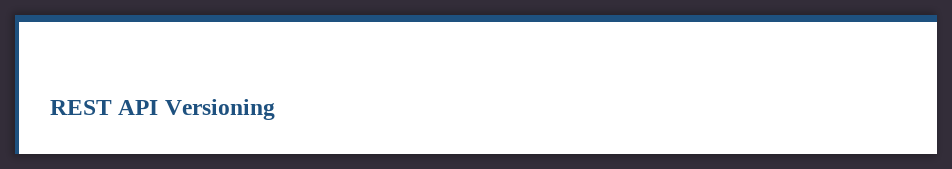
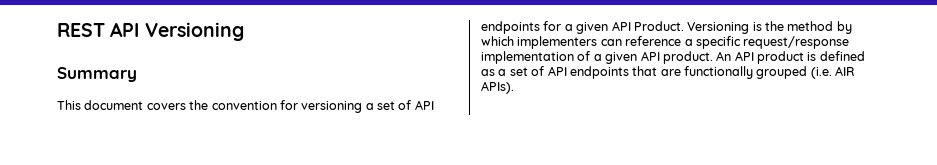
+ Summary
+ This document covers the convention for versioning a set of API endpoints for a given API Product. Versioning is the method by which implementers can reference a specific request/response implementation of a given API product. An API product is defined as a set of API endpoints that are functionally grouped (i.e. AIR APIs).

